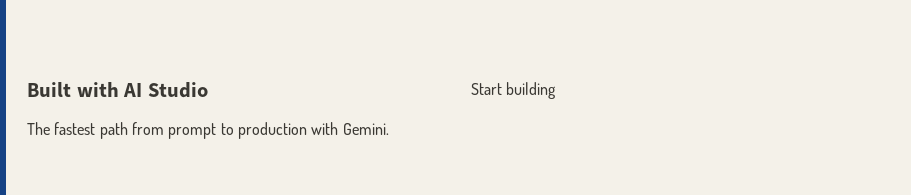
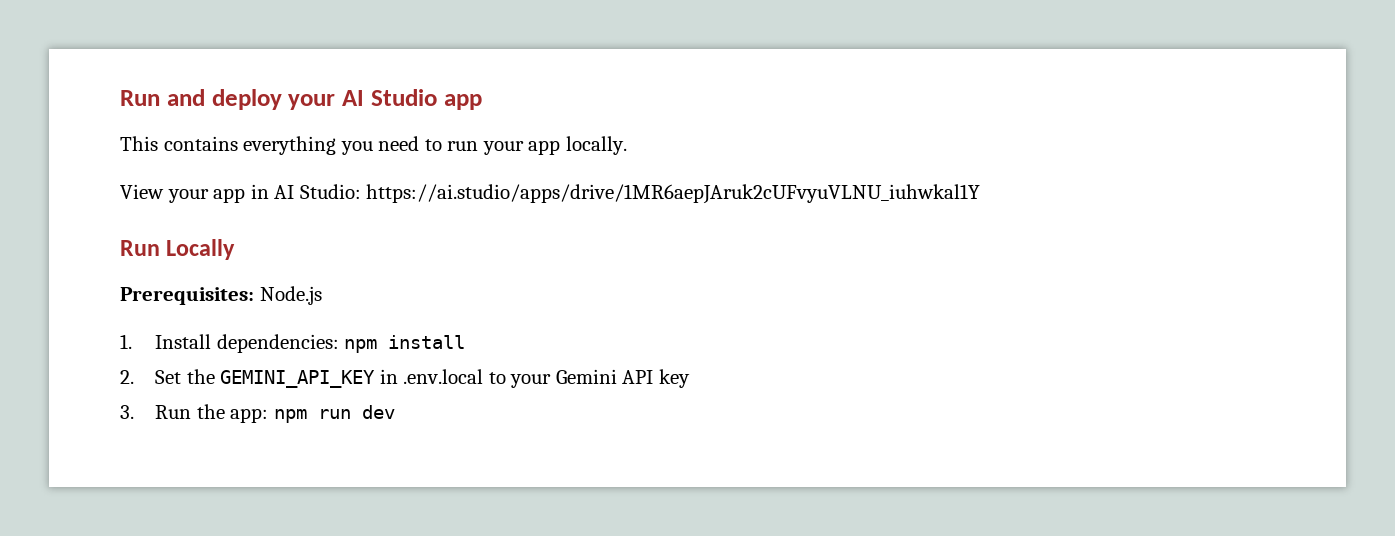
- Built with AI Studio
- The fastest path from prompt to production with Gemini.
- Start building
+ Run and deploy your AI Studio app
+ This contains everything you need to run your app locally.
+ View your app in AI Studio: https://ai.studio/apps/drive/1MR6aepJAruk2cUFvyuVLNU_iuhwkal1Y
+ Run Locally
+ Prerequisites: Node.js
+ 1. Install dependencies: npm install
+ 2. Set the GEMINI_API_KEY in .env.local to your Gemini API key
+ 3. Run the app: npm run dev

